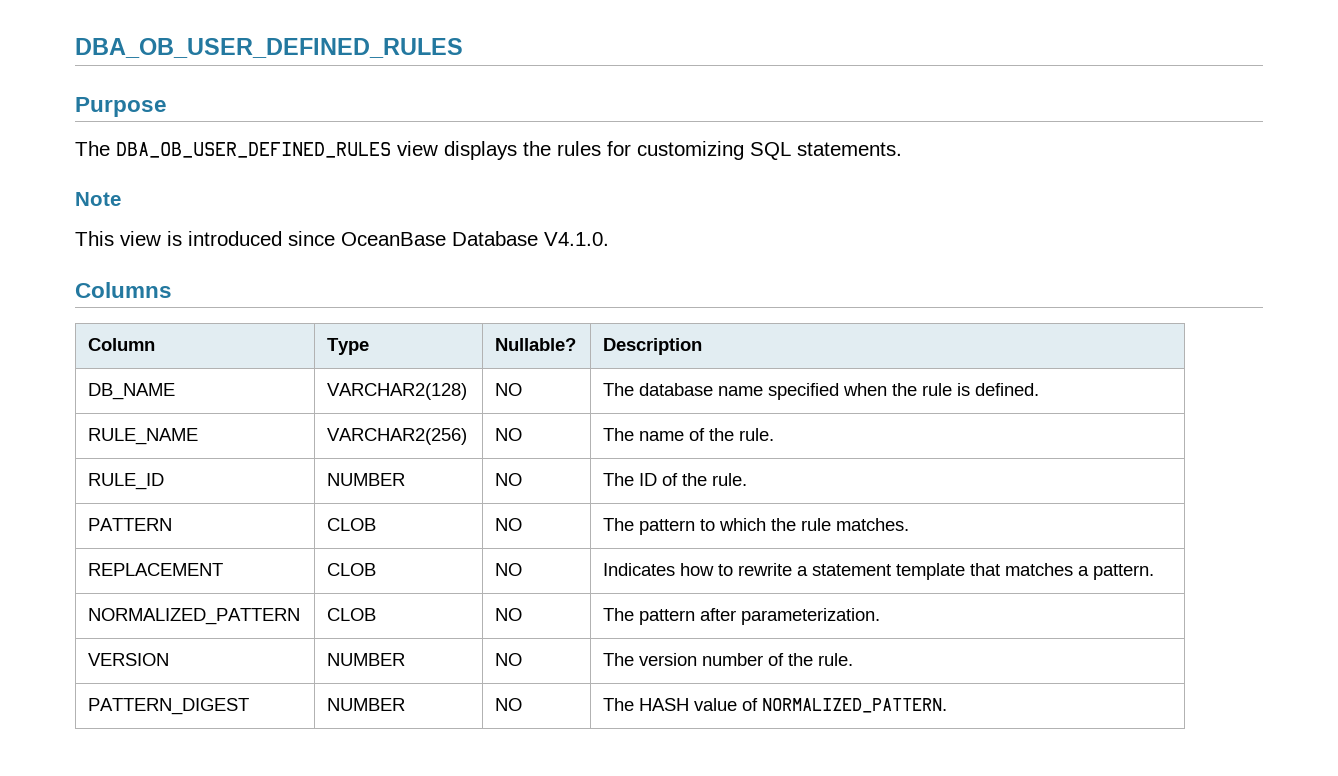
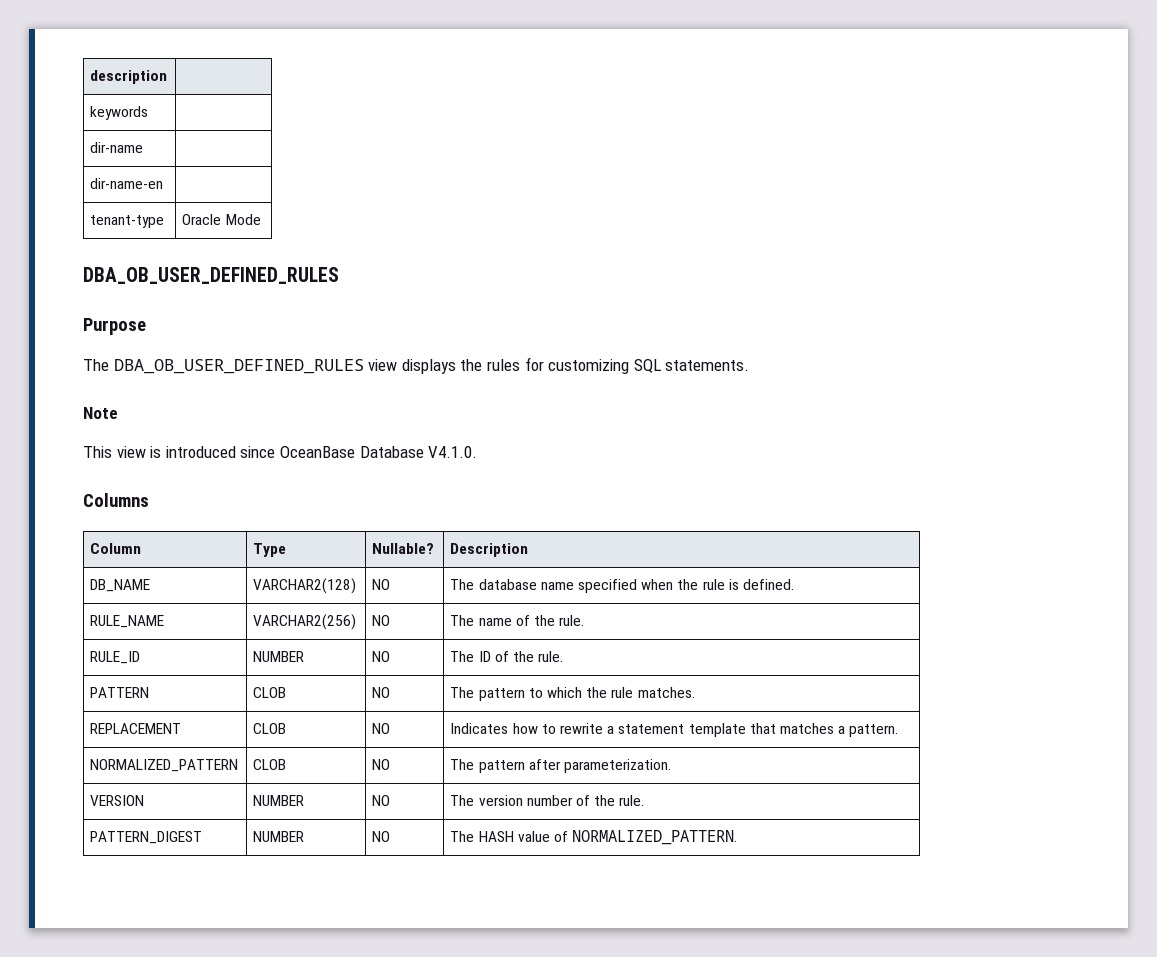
+ description |
+ keywords |
+ dir-name |
+ dir-name-en |
+ tenant-type | Oracle Mode

